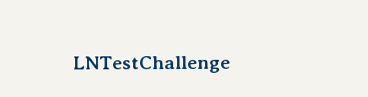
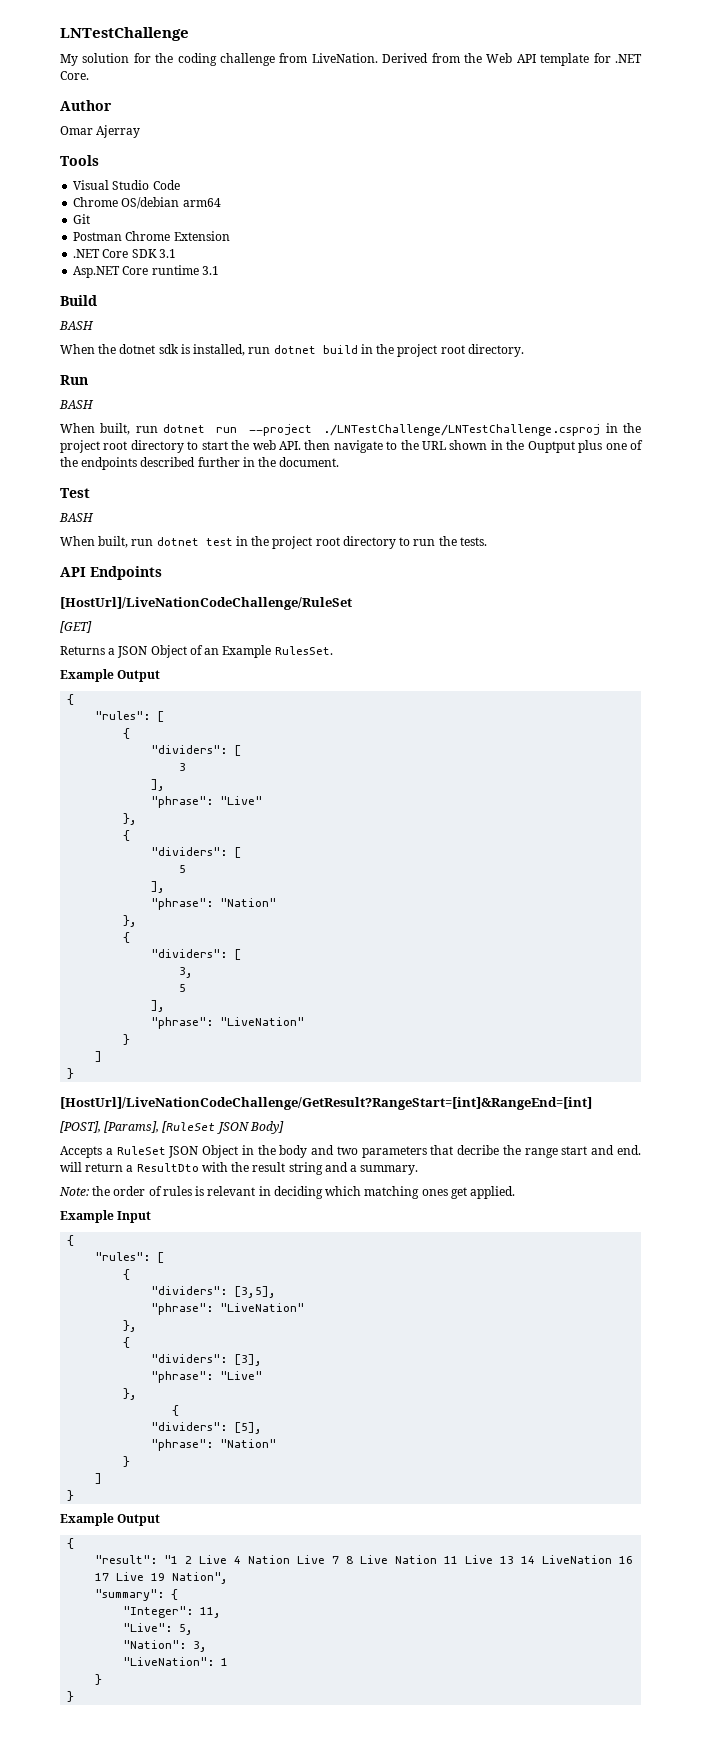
+ My solution for the coding challenge from LiveNation. Derived from the Web API template for .NET Core.
+ Author
+ Omar Ajerray
+ Tools
+ Visual Studio Code
+ Chrome OS/debian arm64
+ Git
+ Postman Chrome Extension
+ .NET Core SDK 3.1
+ Asp.NET Core runtime 3.1
+ Build
+ BASH
+ When the dotnet sdk is installed, run dotnet build in the project root directory.
+ Run
+ BASH
+ When built, run dotnet run --project ./LNTestChallenge/LNTestChallenge.csproj in the project root directory to start the web API. then navigate to the URL shown in the Ouptput plus one of the endpoints described further in the document.
+ Test
+ BASH
+ When built, run dotnet test in the project root directory to run the tests.
+ API Endpoints
+ [HostUrl]/LiveNationCodeChallenge/RuleSet
+ [GET]
+ Returns a JSON Object of an Example RulesSet.
+ Example Output
+ {
+ "rules": [
+ {
+ "dividers": [
+ 3
+ ],
+ "phrase": "Live"
+ },
+ {
+ "dividers": [
+ 5
+ ],
+ "phrase": "Nation"
+ },
+ {
+ "dividers": [
+ 3,
+ 5
+ ],
+ "phrase": "LiveNation"
+ }
+ ]
+ }
+ [HostUrl]/LiveNationCodeChallenge/GetResult?RangeStart=[int]&RangeEnd=[int]
+ [POST], [Params], [RuleSet JSON Body]
+ Accepts a RuleSet JSON Object in the body and two parameters that decribe the range start and end. will return a ResultDto with the result string and a summary.
+ Note: the order of rules is relevant in deciding which matching ones get applied.
+ Example Input
+ {
+ "rules": [
+ {
+ "dividers": [3,5],
+ "phrase": "LiveNation"
+ },
+ {
+ "dividers": [3],
+ "phrase": "Live"
+ },
+ {
+ "dividers": [5],
+ "phrase": "Nation"
+ }
+ ]
+ }
+ Example Output
+ {
+ "result": "1 2 Live 4 Nation Live 7 8 Live Nation 11 Live 13 14 LiveNation 16 17 Live 19 Nation",
+ "summary": {
+ "Integer": 11,
+ "Live": 5,
+ "Nation": 3,
+ "LiveNation": 1
+ }
+ }

